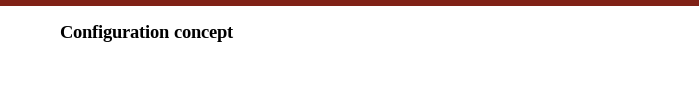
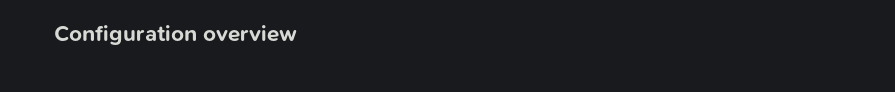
- Configuration concept
+ Configuration overview

